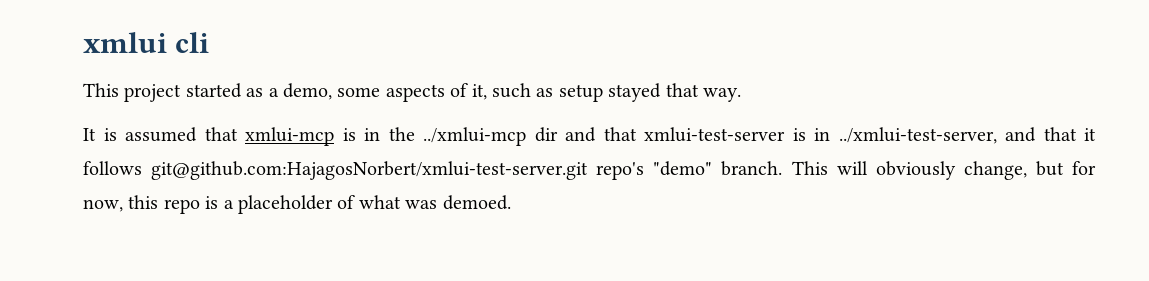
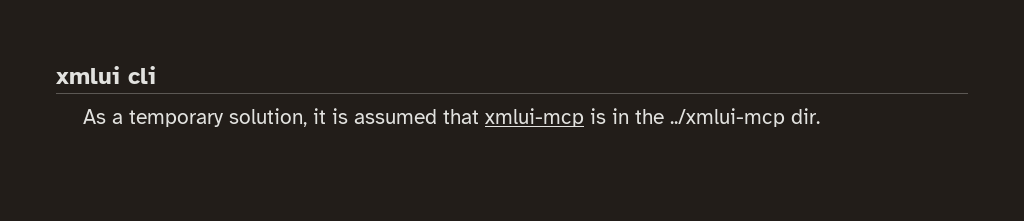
- This project started as a demo, some aspects of it, such as setup stayed that way.
- It is assumed that xmlui-mcp is in the ../xmlui-mcp dir and that xmlui-test-server is in ../xmlui-test-server, and that it follows git@github.com:HajagosNorbert/xmlui-test-server.git repo's "demo" branch. This will obviously change, but for now, this repo is a placeholder of what was demoed.
+ As a temporary solution, it is assumed that xmlui-mcp is in the ../xmlui-mcp dir.

